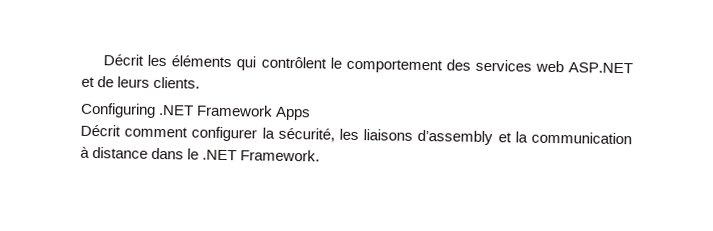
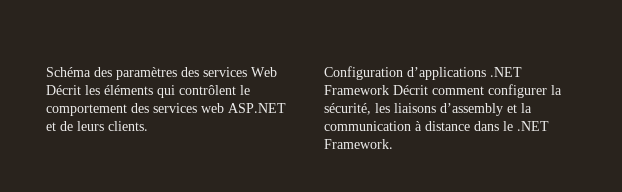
- Décrit les éléments qui contrôlent le comportement des services web ASP.NET et de leurs clients.
+ Schéma des paramètres des services Web Décrit les éléments qui contrôlent le comportement des services web ASP.NET et de leurs clients.
- Configuring .NET Framework Apps
- Décrit comment configurer la sécurité, les liaisons d’assembly et la communication à distance dans le .NET Framework.
+ Configuration d’applications .NET Framework Décrit comment configurer la sécurité, les liaisons d’assembly et la communication à distance dans le .NET Framework.

